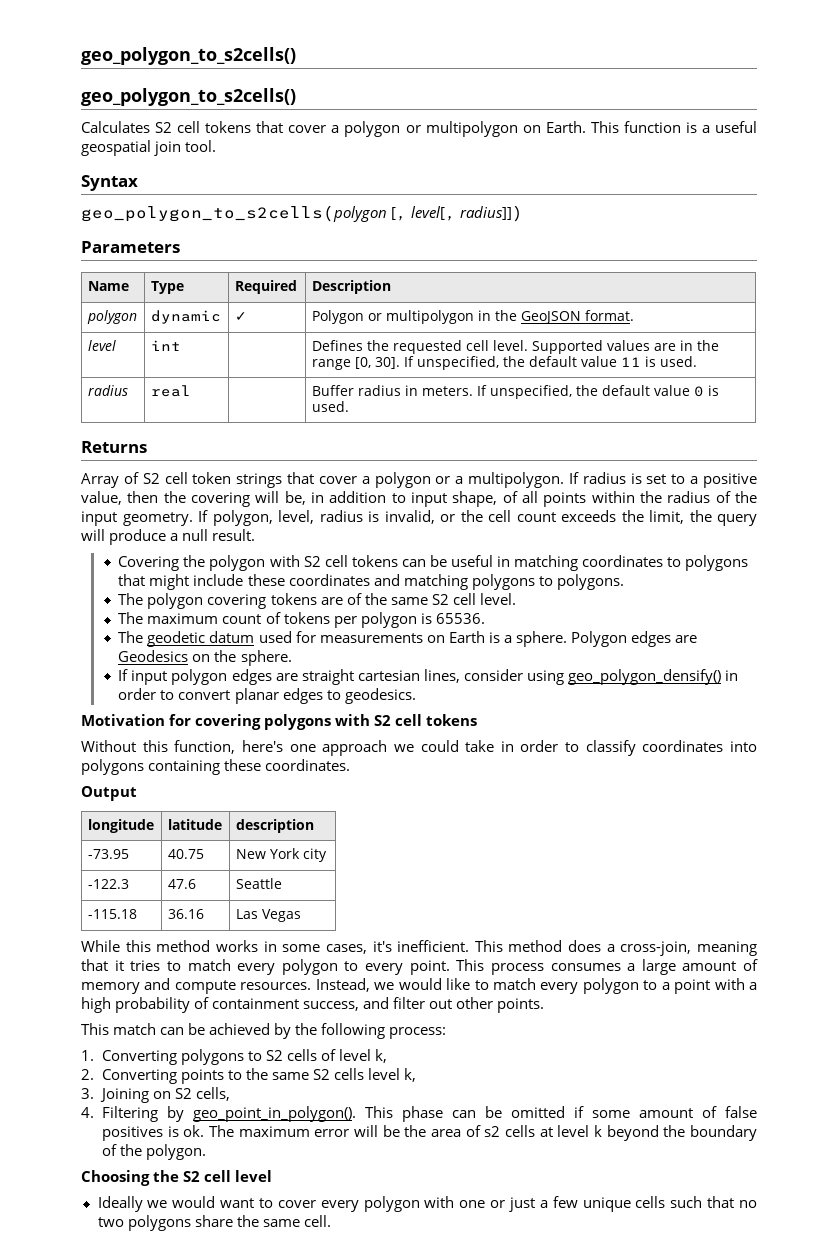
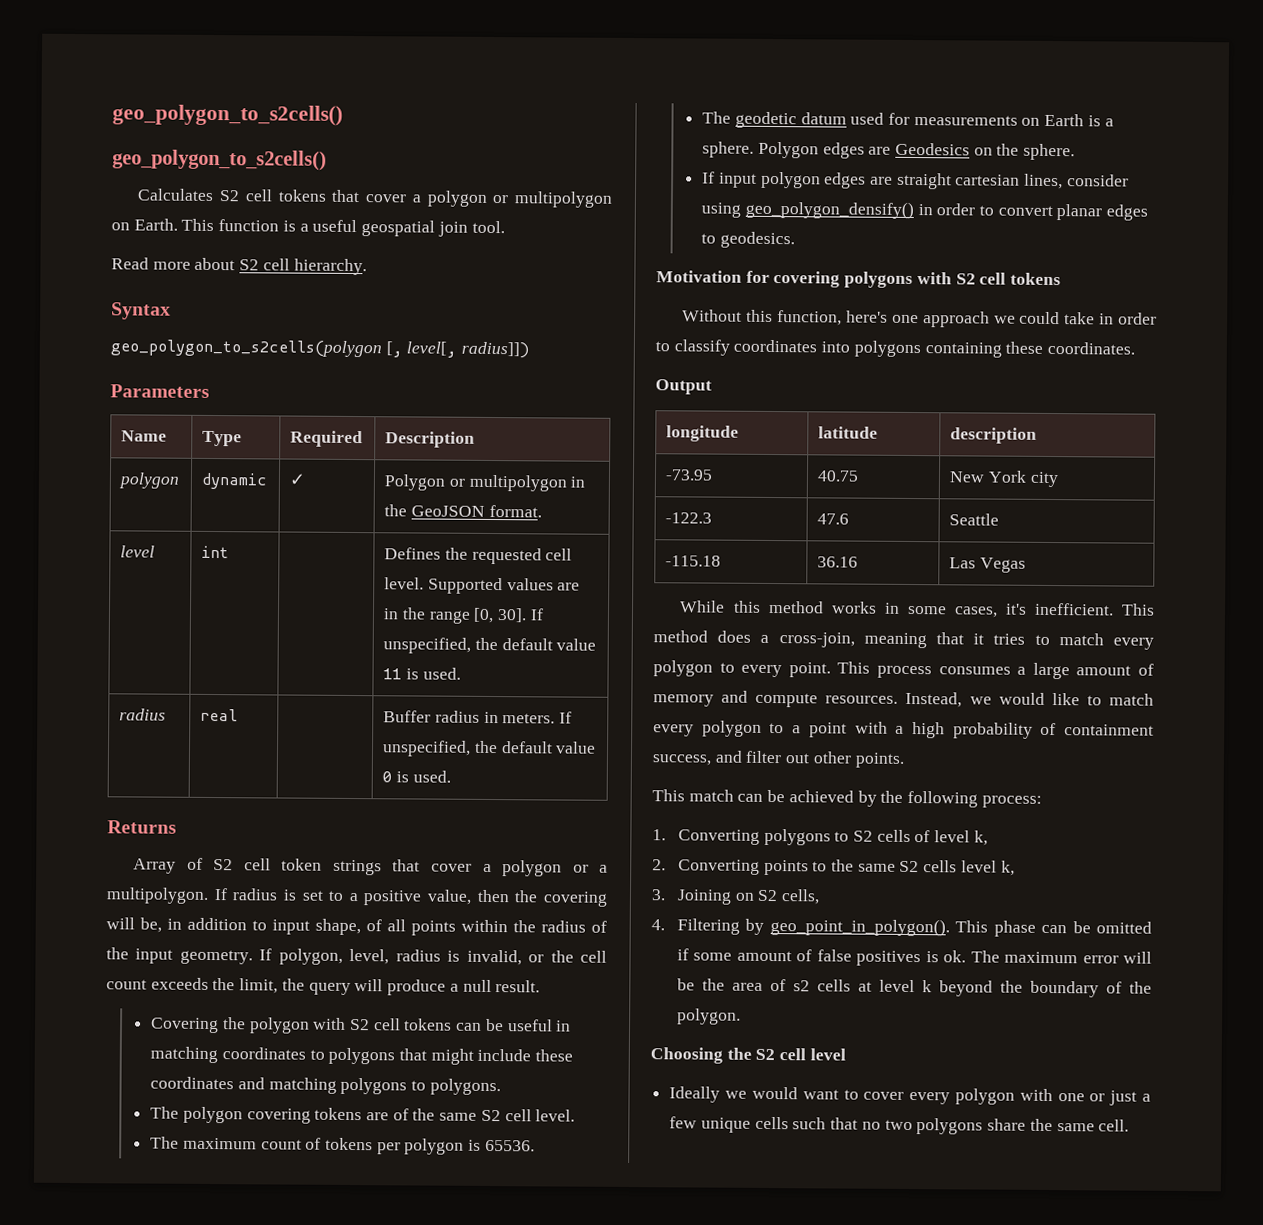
+ Read more about S2 cell hierarchy.

